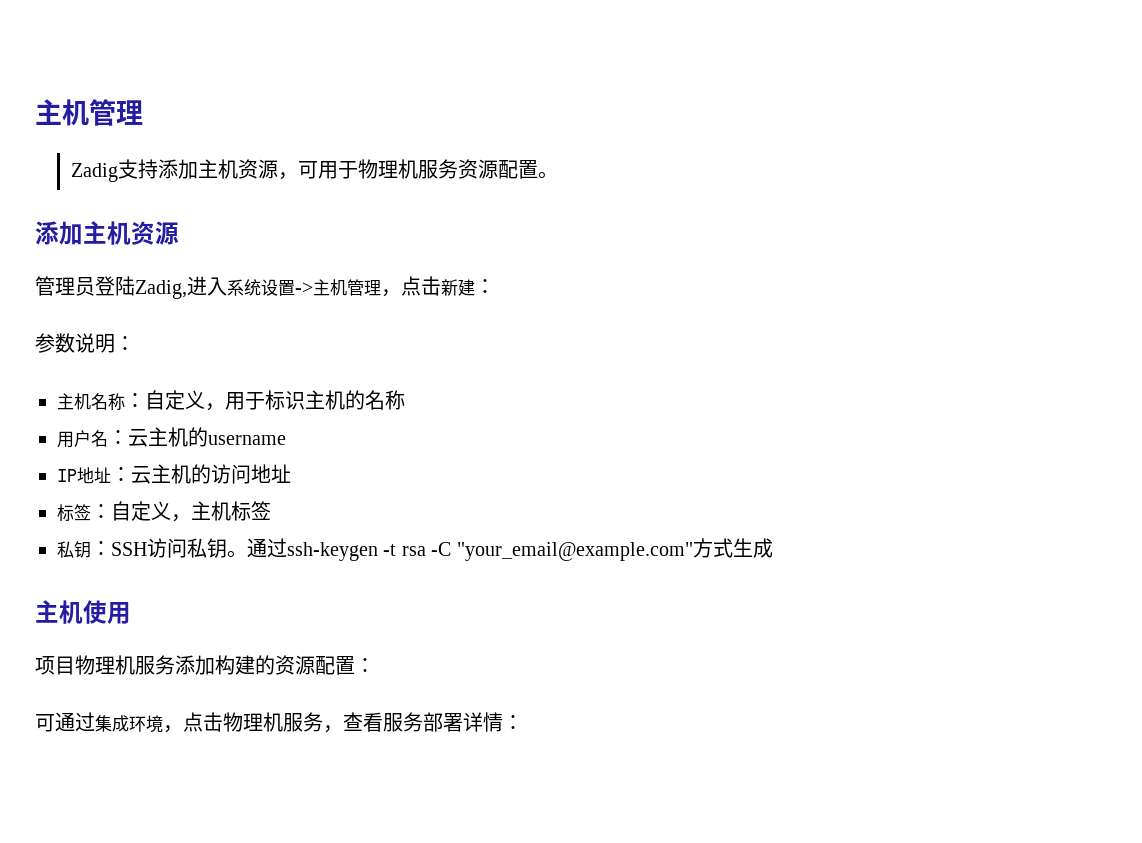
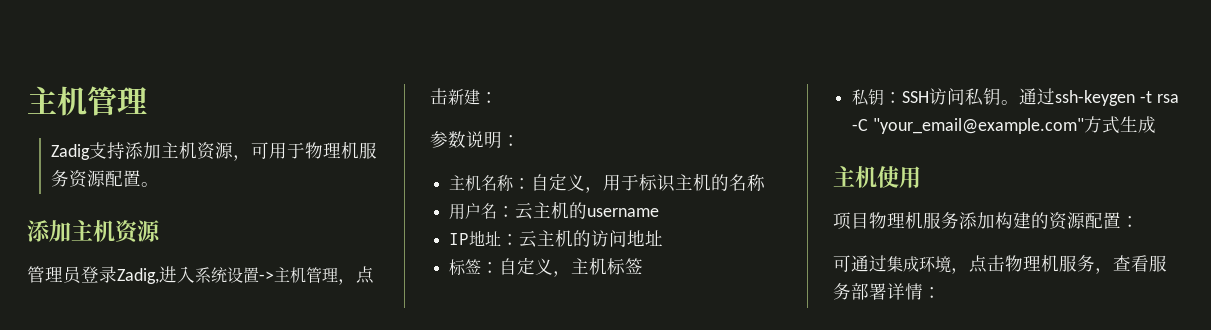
- 管理员登陆Zadig,进入系统设置->主机管理，点击新建：
+ 管理员登录Zadig,进入系统设置->主机管理，点击新建：

